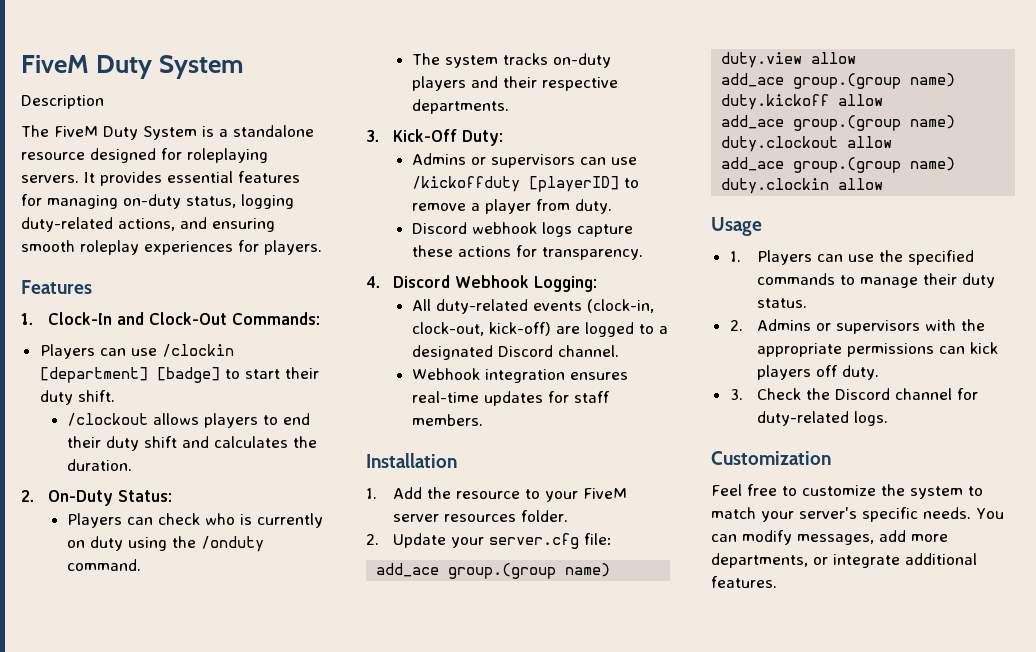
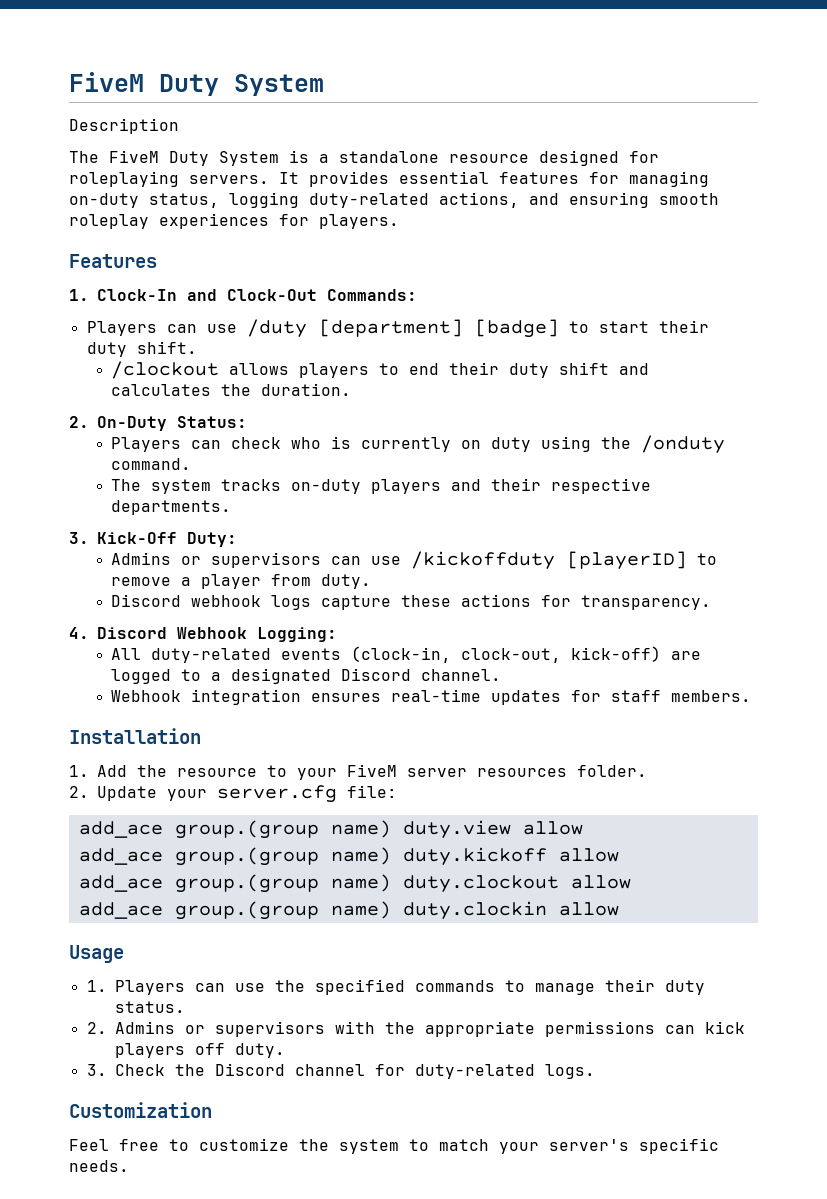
- Players can use /clockin [department] [badge] to start their duty shift.
+ Players can use /duty [department] [badge] to start their duty shift.
- You can modify messages, add more departments, or integrate additional features.

